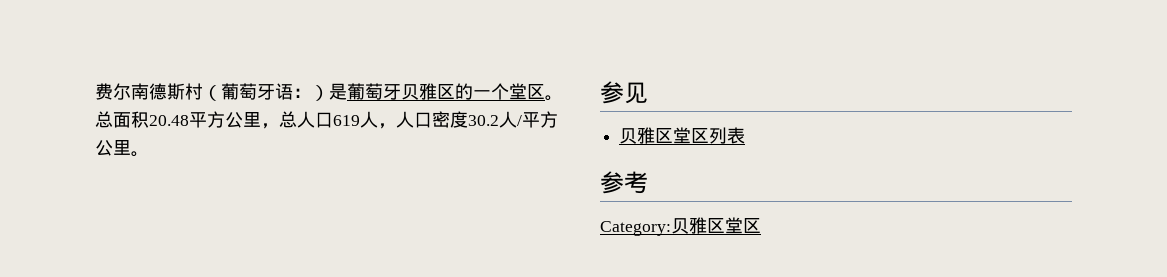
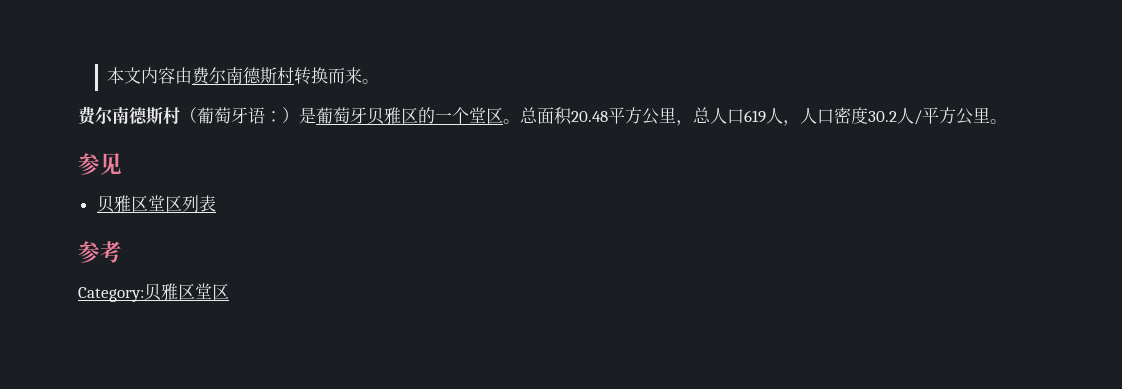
+ 本文内容由费尔南德斯村转换而来。

